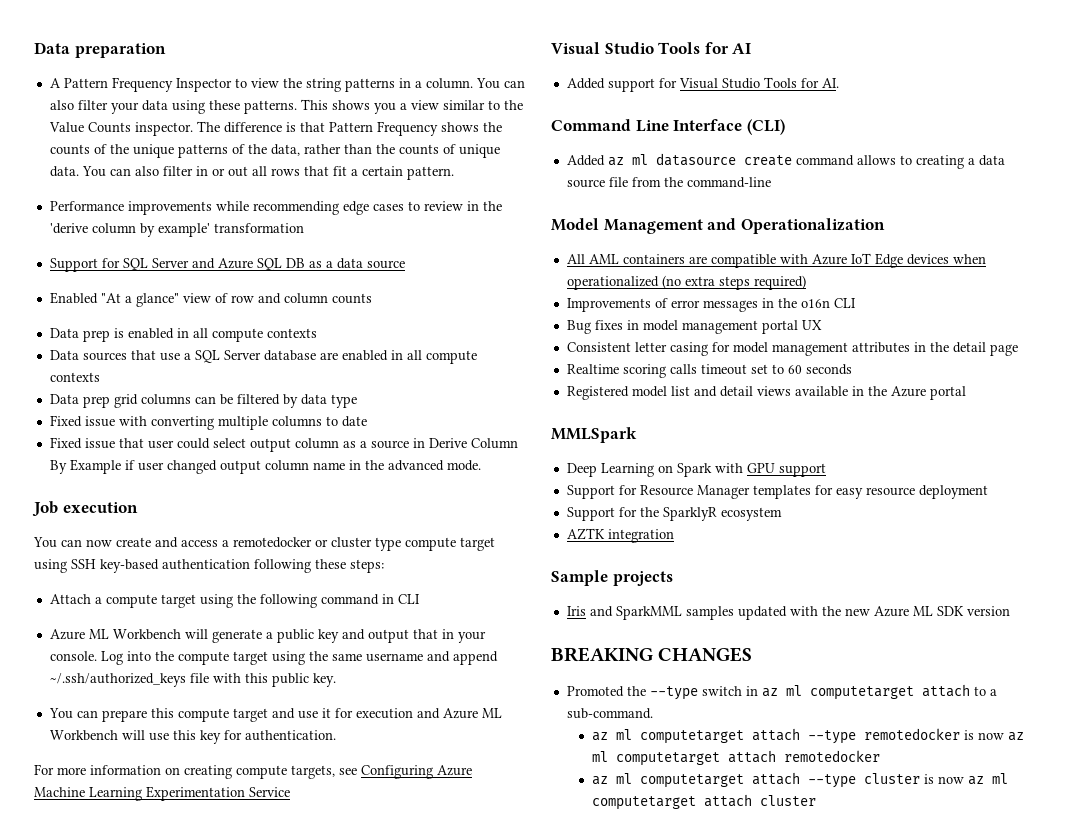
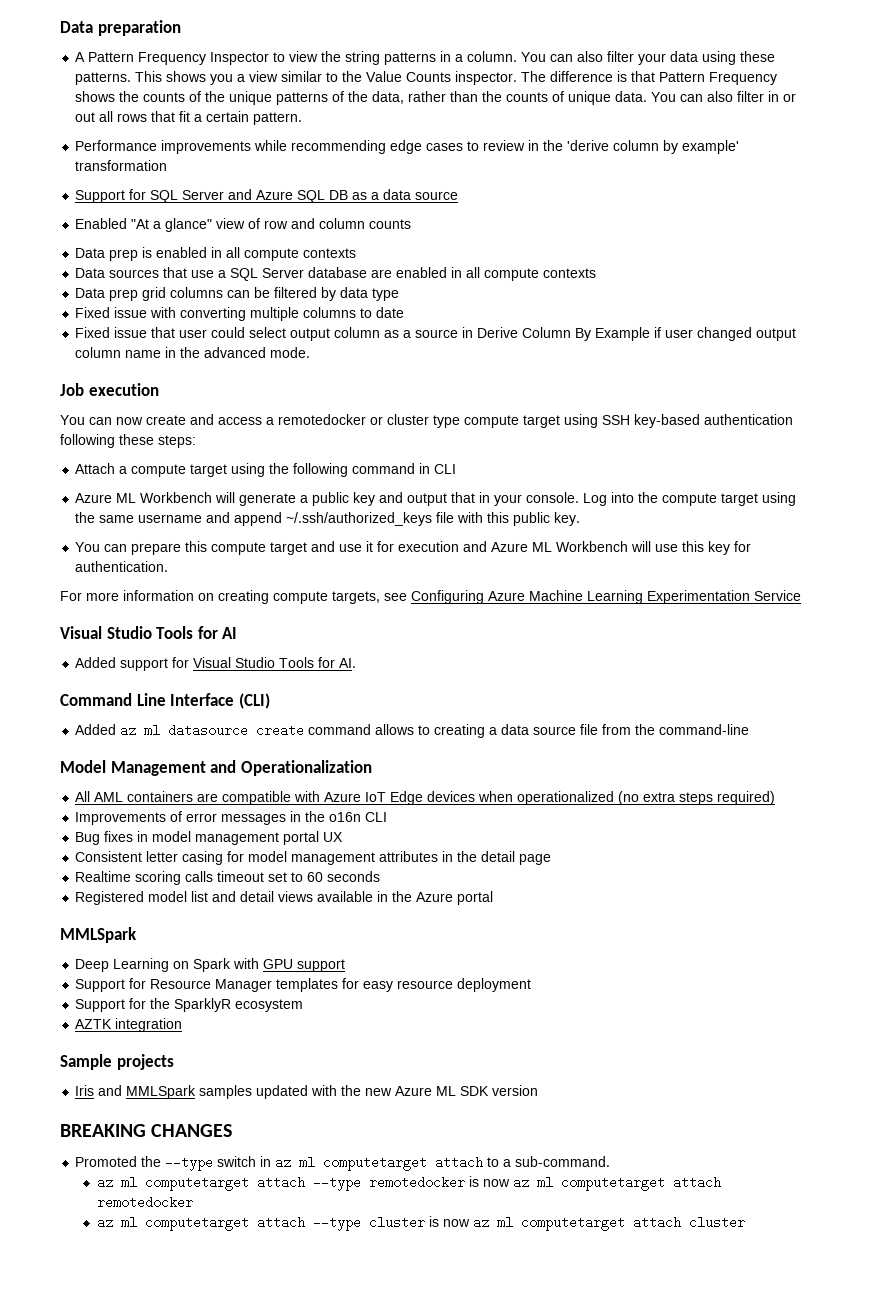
- Iris and SparkMML samples updated with the new Azure ML SDK version
+ Iris and MMLSpark samples updated with the new Azure ML SDK version

